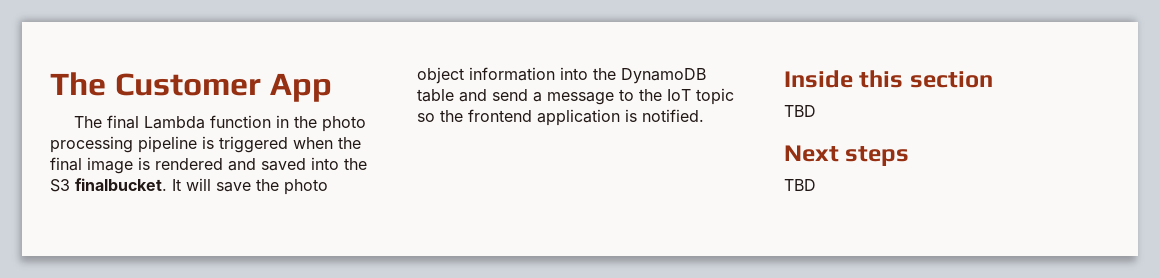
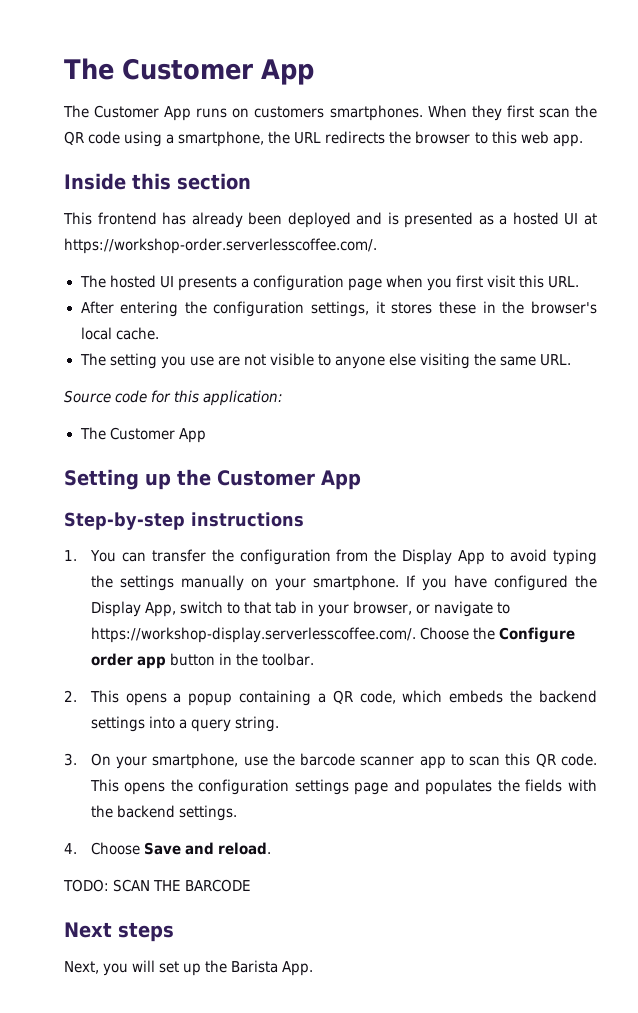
- The final Lambda function in the photo processing pipeline is triggered when the final image is rendered and saved into the S3 finalbucket. It will save the photo object information into the DynamoDB table and send a message to the IoT topic so the frontend application is notified.
+ The Customer App runs on customers smartphones. When they first scan the QR code using a smartphone, the URL redirects the browser to this web app.
  Inside this section
- TBD
+ This frontend has already been deployed and is presented as a hosted UI at https://workshop-order.serverlesscoffee.com/.
+ The hosted UI presents a configuration page when you first visit this URL.
+ After entering the configuration settings, it stores these in the browser's local cache.
+ The setting you use are not visible to anyone else visiting the same URL.
+ Source code for this application:
+ The Customer App
+ Setting up the Customer App
+ Step-by-step instructions
+ 1. You can transfer the configuration from the Display App to avoid typing the settings manually on your smartphone. If you have configured the Display App, switch to that tab in your browser, or navigate to https://workshop-display.serverlesscoffee.com/. Choose the Configure order app button in the toolbar.
+ 2. This opens a popup containing a QR code, which embeds the backend settings into a query string.
+ 3. On your smartphone, use the barcode scanner app to scan this QR code. This opens the configuration settings page and populates the fields with the backend settings.
+ 4. Choose Save and reload.
+ TODO: SCAN THE BARCODE
  Next steps
- TBD
+ Next, you will set up the Barista App.

